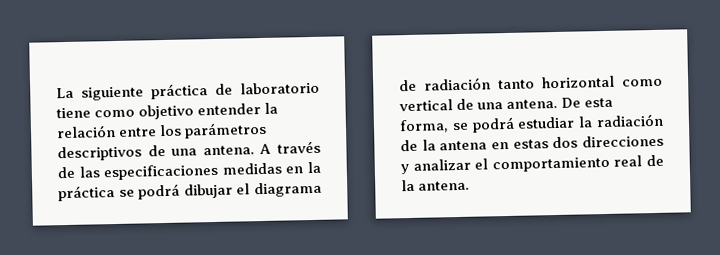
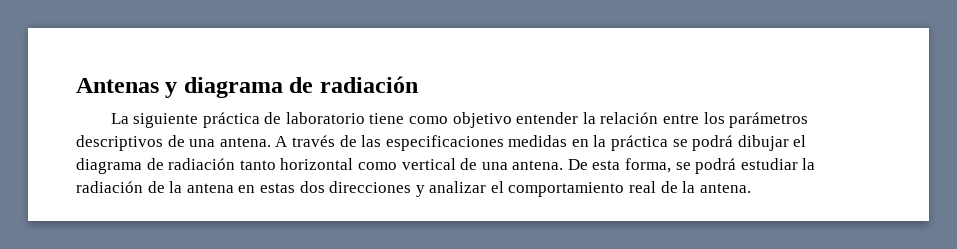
+ Antenas y diagrama de radiación

